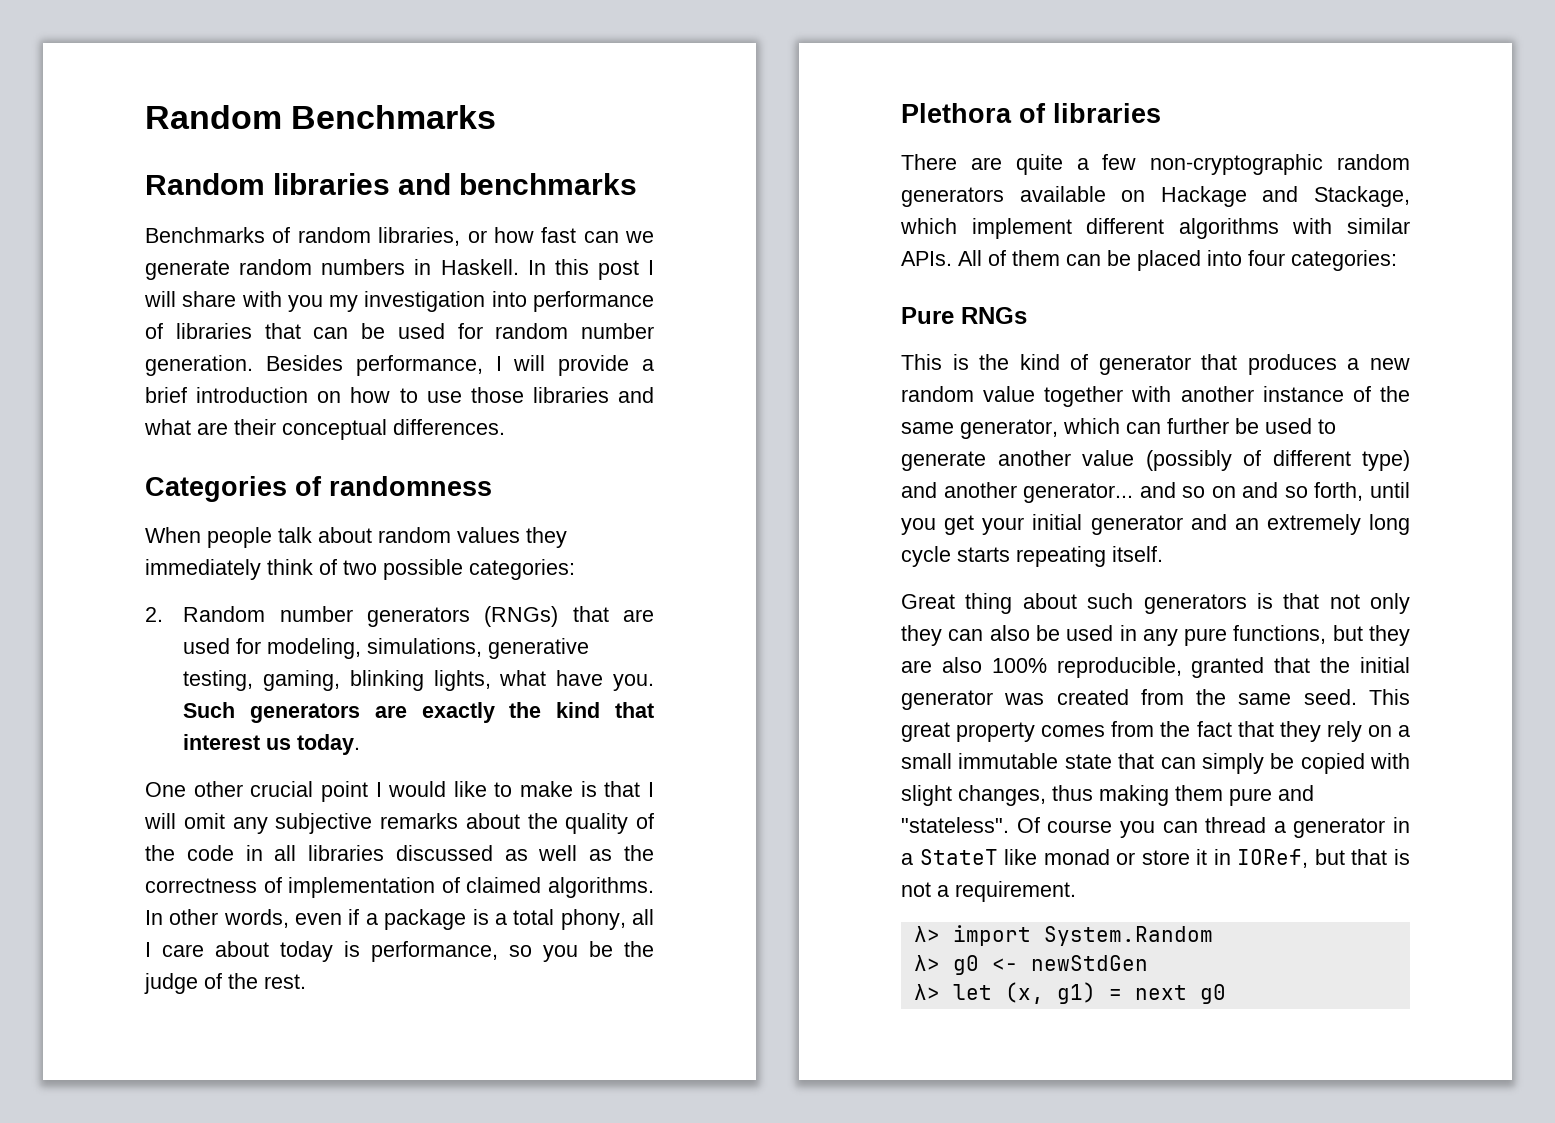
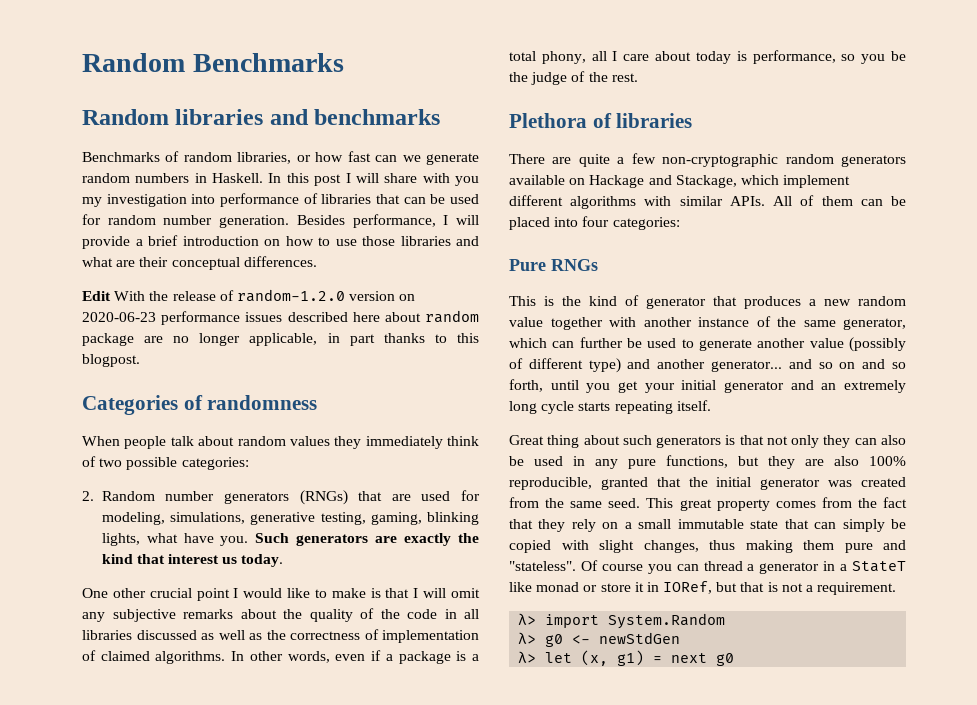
+ Edit With the release of random-1.2.0 version on 2020-06-23 performance issues described here about random package are no longer applicable, in part thanks to this blogpost.

